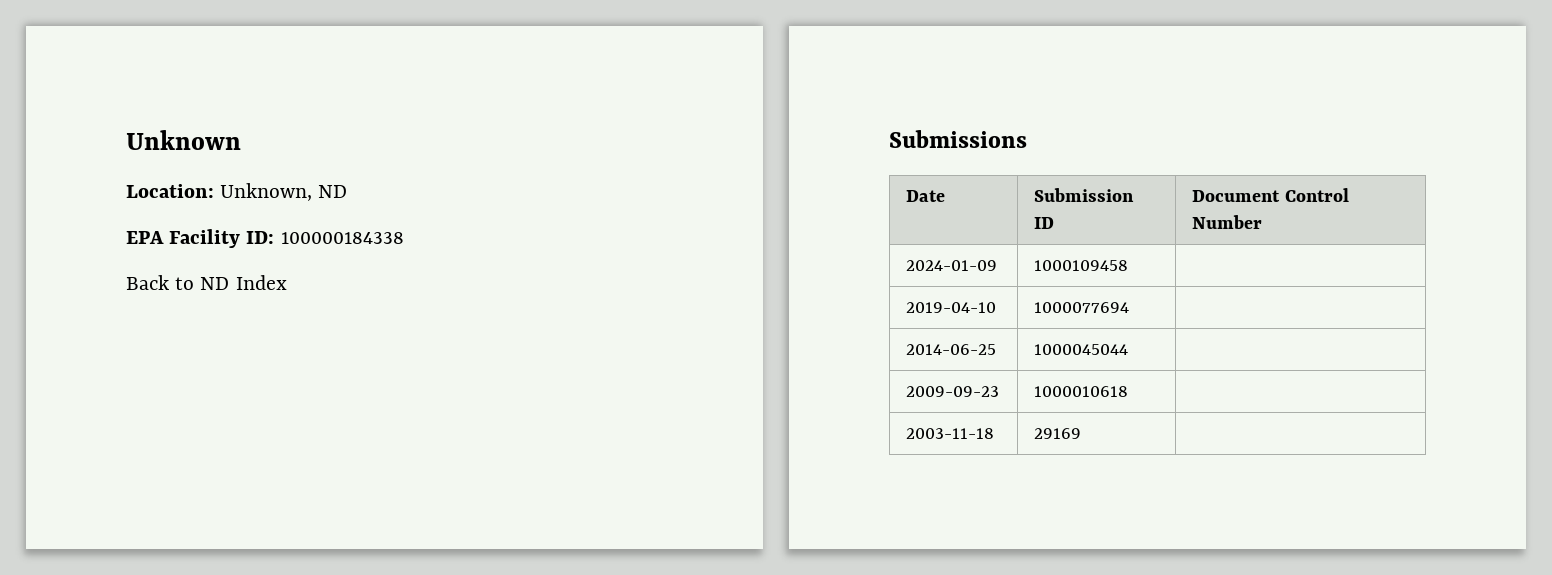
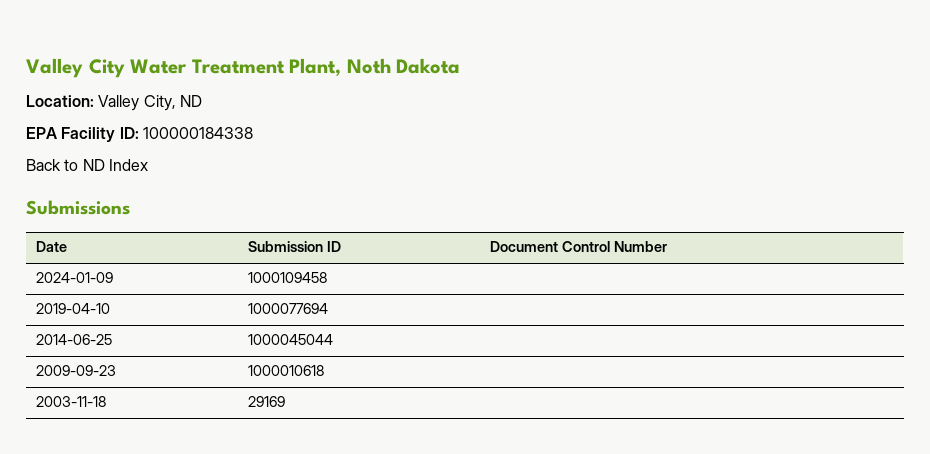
- Unknown
+ Valley City Water Treatment Plant, Noth Dakota
- Location: Unknown, ND
+ Location: Valley City, ND

